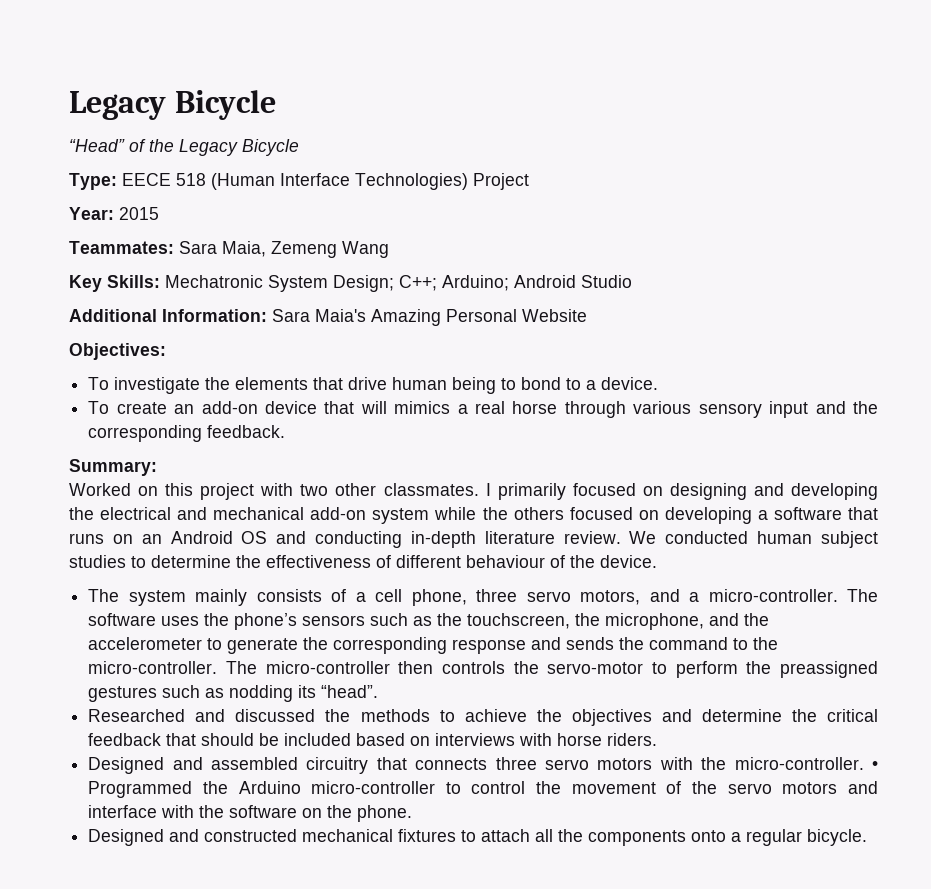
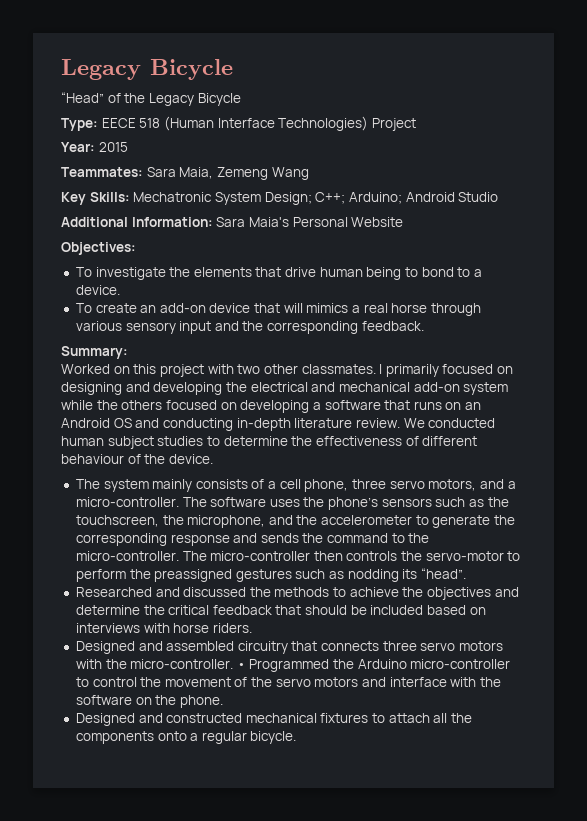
- Additional Information: Sara Maia's Amazing Personal Website
+ Additional Information: Sara Maia's Personal Website

